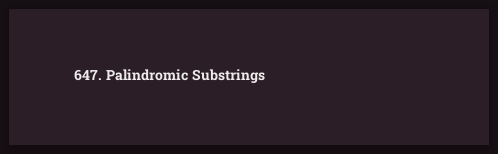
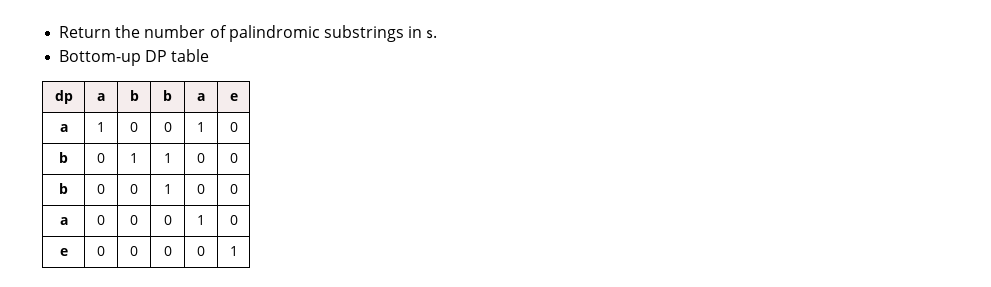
- 647. Palindromic Substrings
+ Return the number of palindromic substrings in s.
+ Bottom-up DP table
+ dp | a | b | b | a | e
+ a | 1 | 0 | 0 | 1 | 0
+ b | 0 | 1 | 1 | 0 | 0
+ b | 0 | 0 | 1 | 0 | 0
+ a | 0 | 0 | 0 | 1 | 0
+ e | 0 | 0 | 0 | 0 | 1

